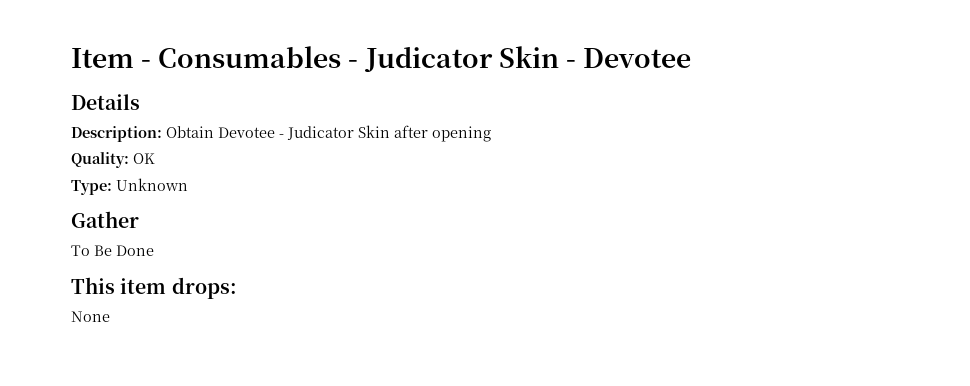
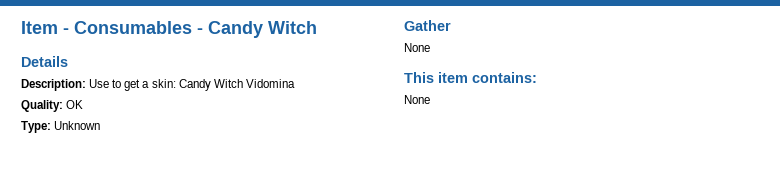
- Item - Consumables - Judicator Skin - Devotee
+ Item - Consumables - Candy Witch
  Details
- Description: Obtain Devotee - Judicator Skin after opening
+ Description: Use to get a skin: Candy Witch Vidomina
  Gather
- To Be Done
+ None
- This item drops:
+ This item contains:

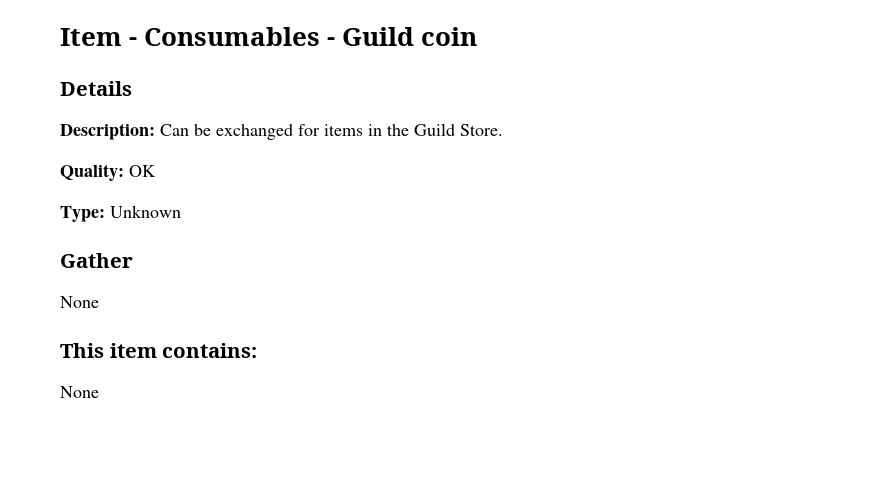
- Item - Consumables - Candy Witch
+ Item - Consumables - Guild coin
- Description: Use to get a skin: Candy Witch Vidomina
+ Description: Can be exchanged for items in the Guild Store.

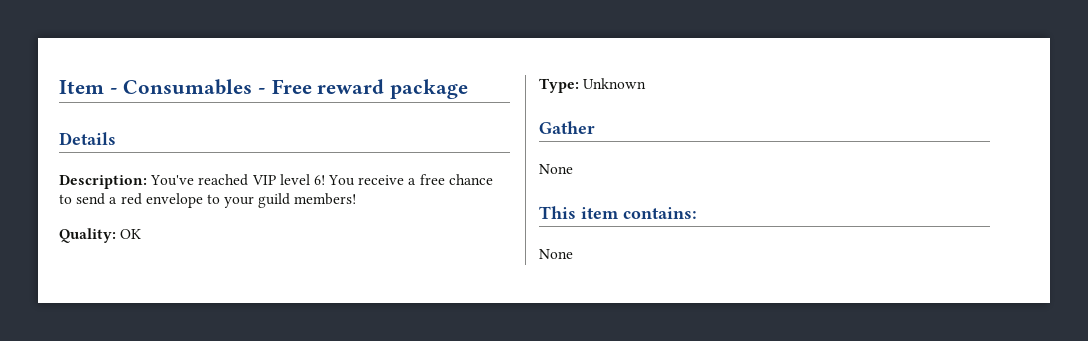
- Item - Consumables - Guild coin
+ Item - Consumables - Free reward package
- Description: Can be exchanged for items in the Guild Store.
+ Description: You've reached VIP level 6! You receive a free chance to send a red envelope to your guild members!

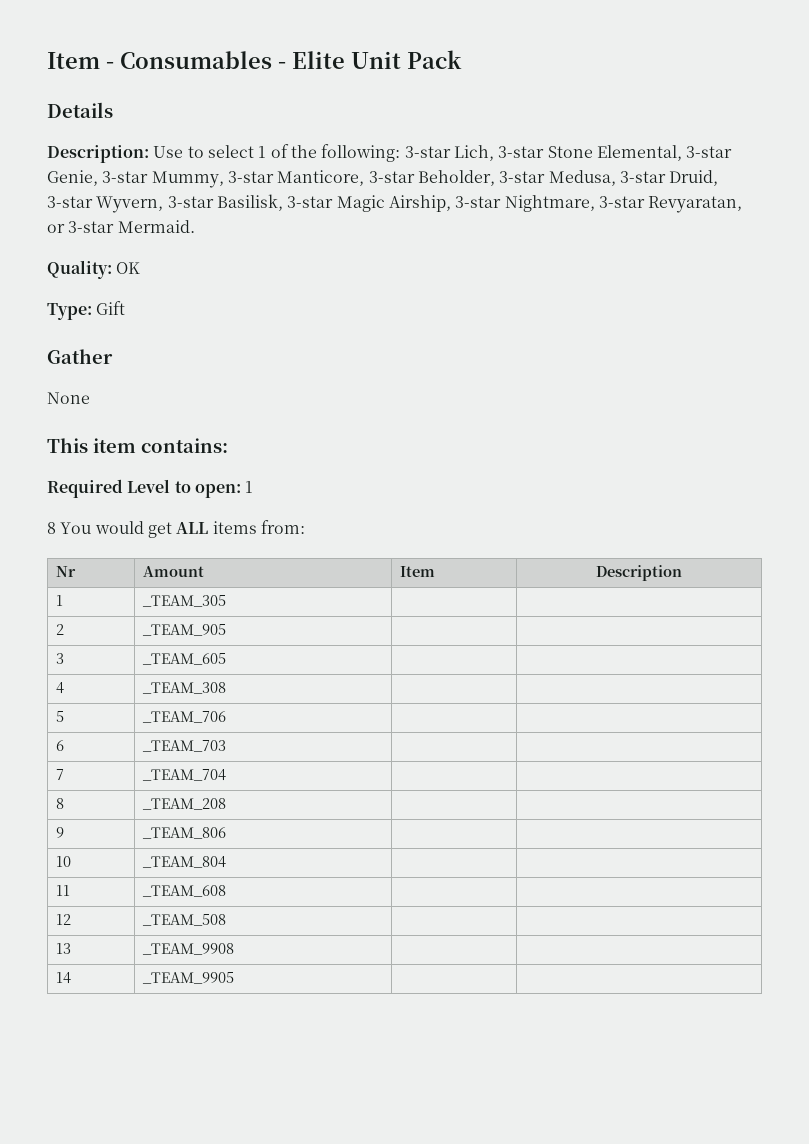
- Item - Consumables - Free reward package
+ Item - Consumables - Elite Unit Pack
- Description: You've reached VIP level 6! You receive a free chance to send a red envelope to your guild members!
+ Description: Use to select 1 of the following: 3-star Lich, 3-star Stone Elemental, 3-star Genie, 3-star Mummy, 3-star Manticore, 3-star Beholder, 3-star Medusa, 3-star Druid, 3-star Wyvern, 3-star Basilisk, 3-star Magic Airship, 3-star Nightmare, 3-star Revyaratan, or 3-star Mermaid.
- Type: Unknown
+ Type: Gift
  This item contains:
- None
+ Required Level to open: 1
+ 8 You would get ALL items from:
+ Nr | Amount | Item | Description
+ 1 | _TEAM_305 | |
+ 2 | _TEAM_905 | |
+ 3 | _TEAM_605 | |
+ 4 | _TEAM_308 | |
+ 5 | _TEAM_706 | |
+ 6 | _TEAM_703 | |
+ 7 | _TEAM_704 | |
+ 8 | _TEAM_208 | |
+ 9 | _TEAM_806 | |
+ 10 | _TEAM_804 | |
+ 11 | _TEAM_608 | |
+ 12 | _TEAM_508 | |
+ 13 | _TEAM_9908 | |
+ 14 | _TEAM_9905 | |

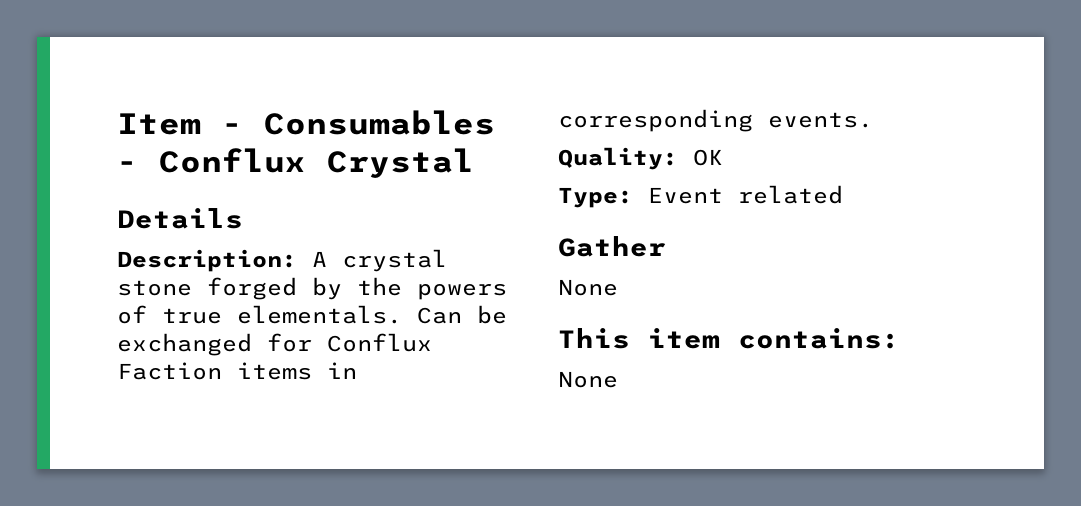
- Item - Consumables - Elite Unit Pack
+ Item - Consumables - Conflux Crystal
- Description: Use to select 1 of the following: 3-star Lich, 3-star Stone Elemental, 3-star Genie, 3-star Mummy, 3-star Manticore, 3-star Beholder, 3-star Medusa, 3-star Druid, 3-star Wyvern, 3-star Basilisk, 3-star Magic Airship, 3-star Nightmare, 3-star Revyaratan, or 3-star Mermaid.
+ Description: A crystal stone forged by the powers of true elementals. Can be exchanged for Conflux Faction items in corresponding events.
- Type: Gift
+ Type: Event related
  This item contains:
- Required Level to open: 1
- 8 You would get ALL items from:
- Nr | Amount | Item | Description
- 1 | _TEAM_305 | |
- 2 | _TEAM_905 | |
- 3 | _TEAM_605 | |
- 4 | _TEAM_308 | |
- 5 | _TEAM_706 | |
- 6 | _TEAM_703 | |
- 7 | _TEAM_704 | |
- 8 | _TEAM_208 | |
- 9 | _TEAM_806 | |
- 10 | _TEAM_804 | |
- 11 | _TEAM_608 | |
- 12 | _TEAM_508 | |
- 13 | _TEAM_9908 | |
- 14 | _TEAM_9905 | |
+ None

